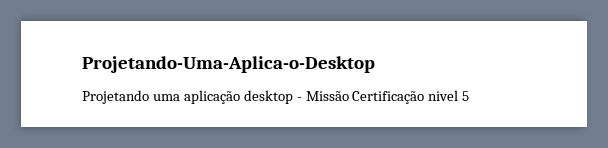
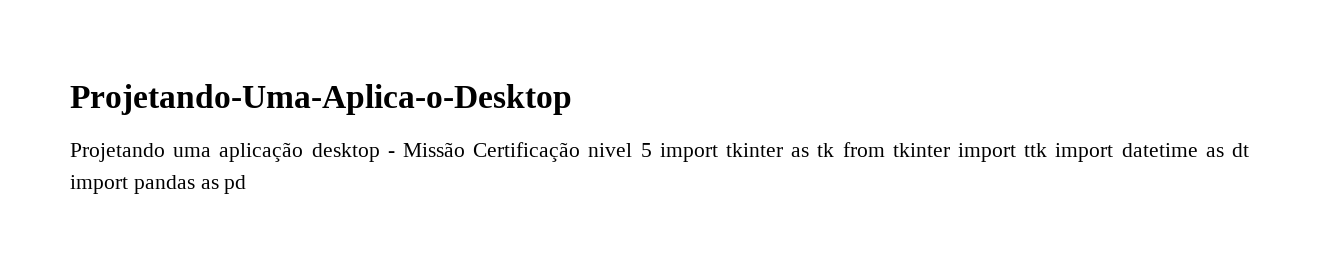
- Projetando uma aplicação desktop - Missão Certificação nivel 5
+ Projetando uma aplicação desktop - Missão Certificação nivel 5 import tkinter as tk from tkinter import ttk import datetime as dt import pandas as pd

